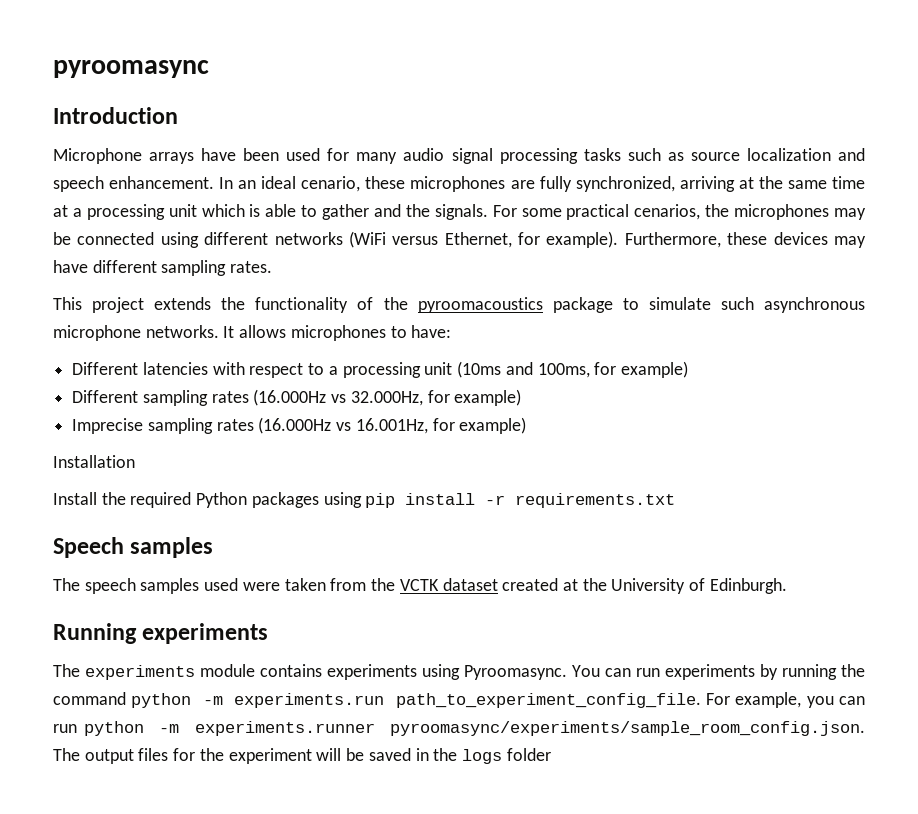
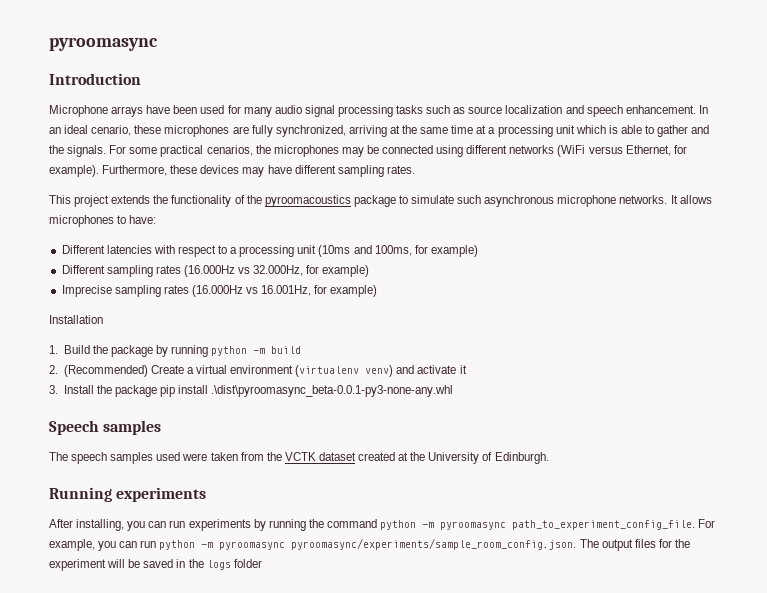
- Install the required Python packages using pip install -r requirements.txt
+ 1. Build the package by running python -m build
+ 2. (Recommended) Create a virtual environment (virtualenv venv) and activate it
+ 3. Install the package pip install .\dist\pyroomasync_beta-0.0.1-py3-none-any.whl
- The experiments module contains experiments using Pyroomasync. You can run experiments by running the command python -m experiments.run path_to_experiment_config_file.
+ After installing, you can run experiments by running the command python -m pyroomasync path_to_experiment_config_file.
- For example, you can run python -m experiments.runner pyroomasync/experiments/sample_room_config.json. The output files for the experiment will be saved in the logs folder
+ For example, you can run python -m pyroomasync pyroomasync/experiments/sample_room_config.json. The output files for the experiment will be saved in the logs folder

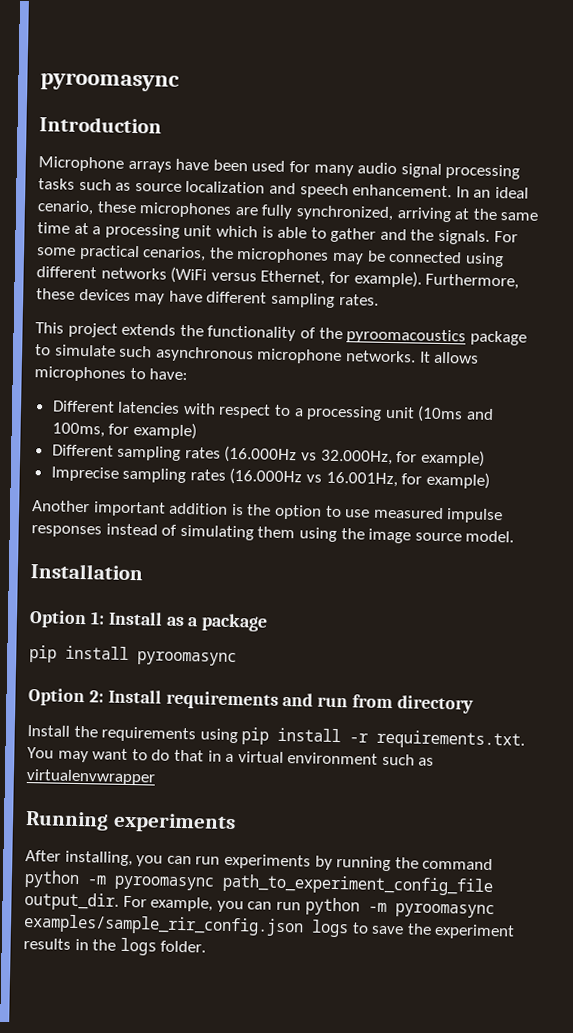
+ Another important addition is the option to use measured impulse responses instead of simulating them using the image source model.
  Installation
- 1. Build the package by running python -m build
- 2. (Recommended) Create a virtual environment (virtualenv venv) and activate it
- 3. Install the package pip install .\dist\pyroomasync_beta-0.0.1-py3-none-any.whl
- Speech samples
- The speech samples used were taken from the VCTK dataset created at the University of Edinburgh.
+ Option 1: Install as a package
+ pip install pyroomasync
+ Option 2: Install requirements and run from directory
+ Install the requirements using pip install -r requirements.txt. You may want to do that in a virtual environment such as virtualenvwrapper
- After installing, you can run experiments by running the command python -m pyroomasync path_to_experiment_config_file.
+ After installing, you can run experiments by running the command python -m pyroomasync path_to_experiment_config_file output_dir.
- For example, you can run python -m pyroomasync pyroomasync/experiments/sample_room_config.json. The output files for the experiment will be saved in the logs folder
+ For example, you can run python -m pyroomasync examples/sample_rir_config.json logs to save the experiment results in the logs folder.

